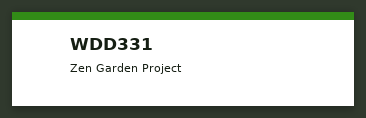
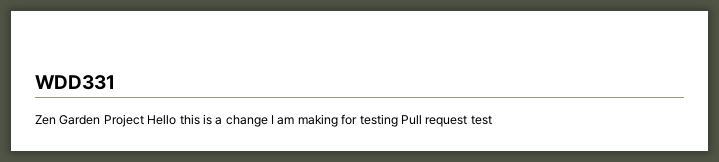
- Zen Garden Project
+ Zen Garden Project Hello this is a change I am making for testing Pull request test

